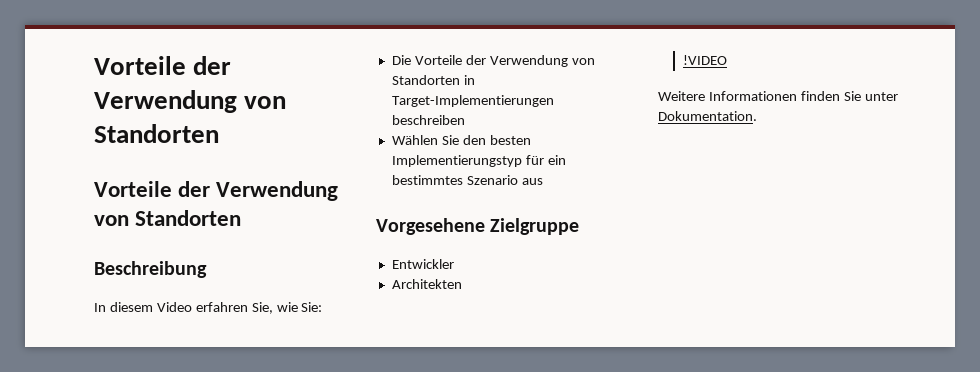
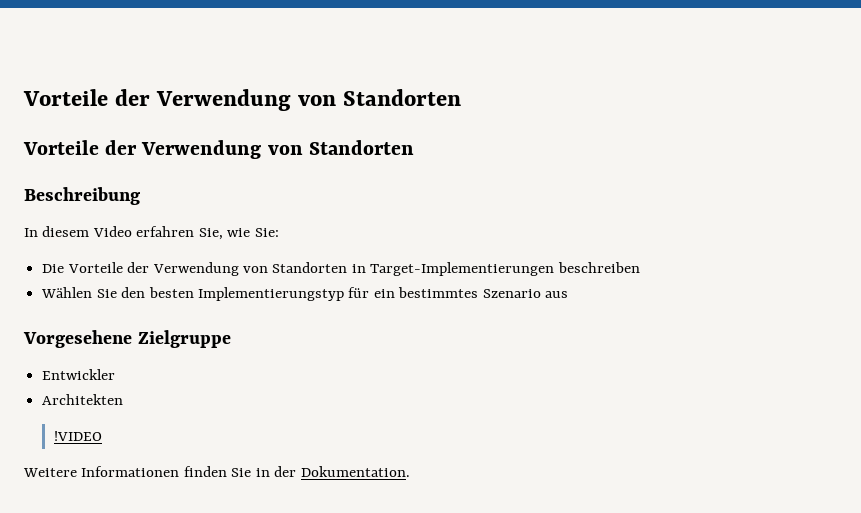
- Weitere Informationen finden Sie unter Dokumentation.
+ Weitere Informationen finden Sie in der Dokumentation.

